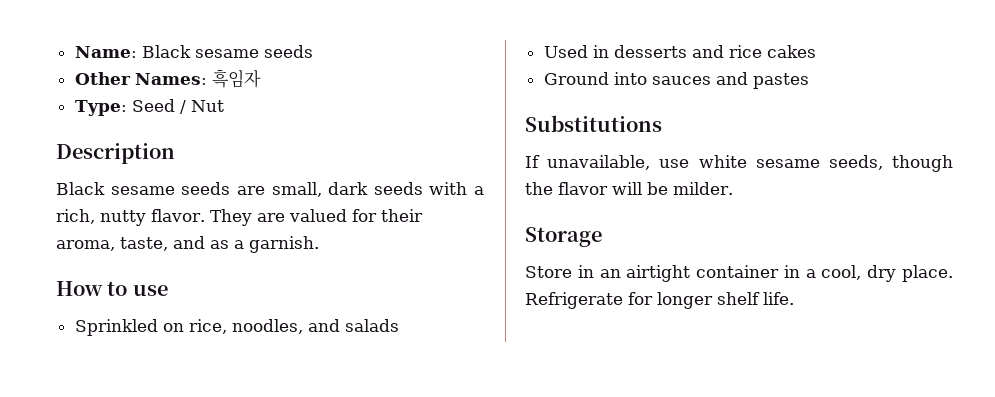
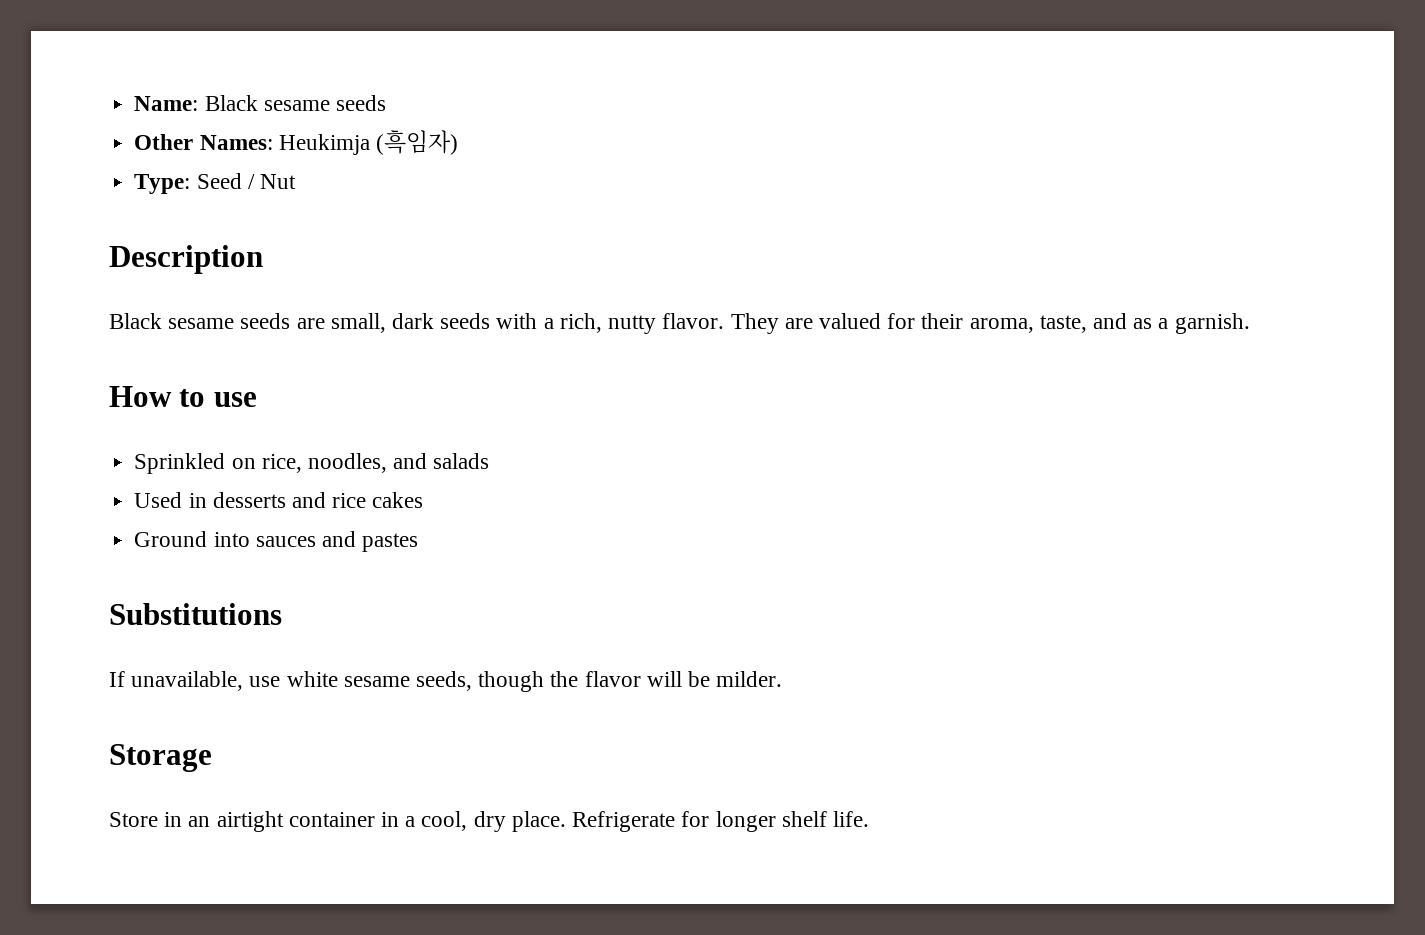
- Other Names: 흑임자
+ Other Names: Heukimja (흑임자)

